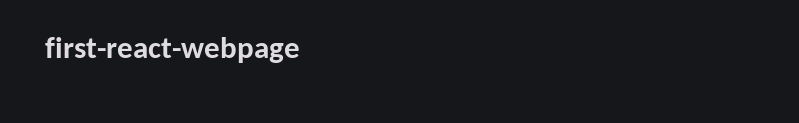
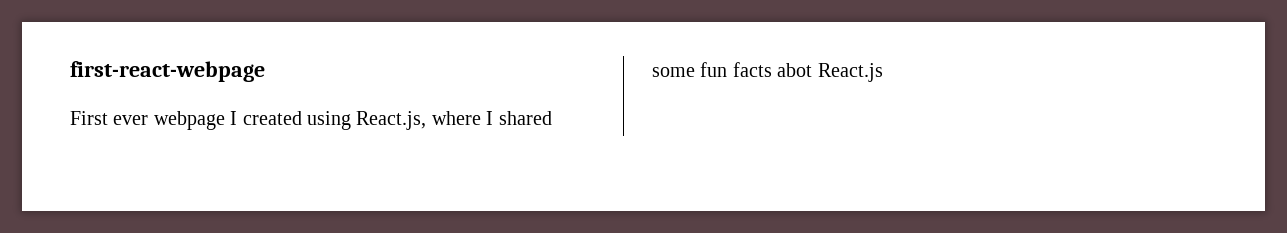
+ First ever webpage I created using React.js, where I shared some fun facts abot React.js

